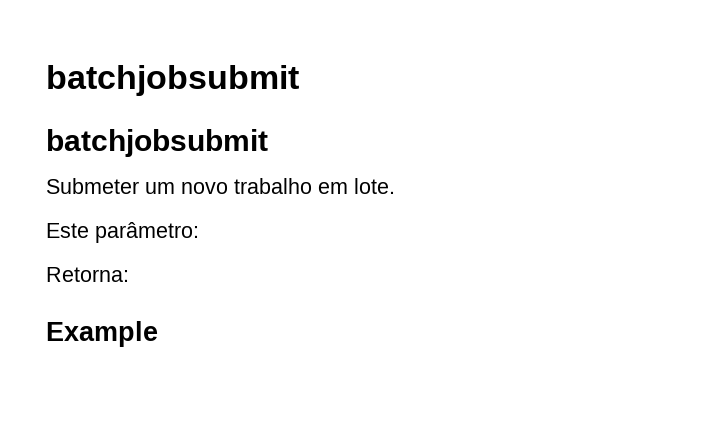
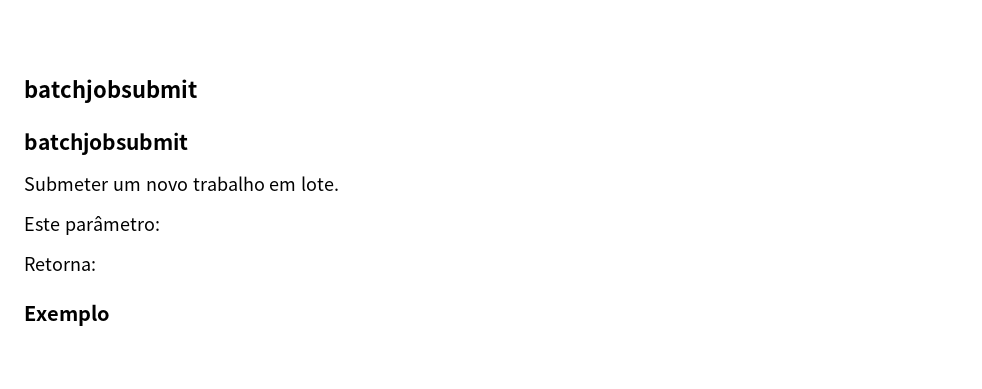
- Example
+ Exemplo

